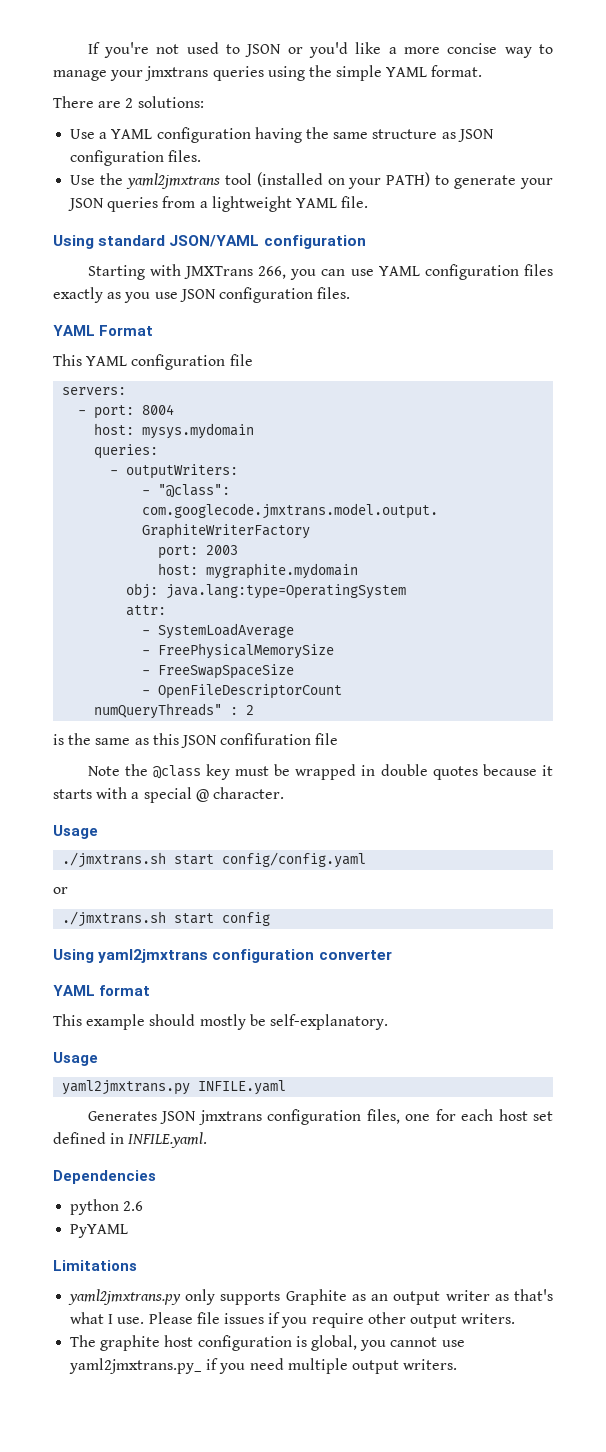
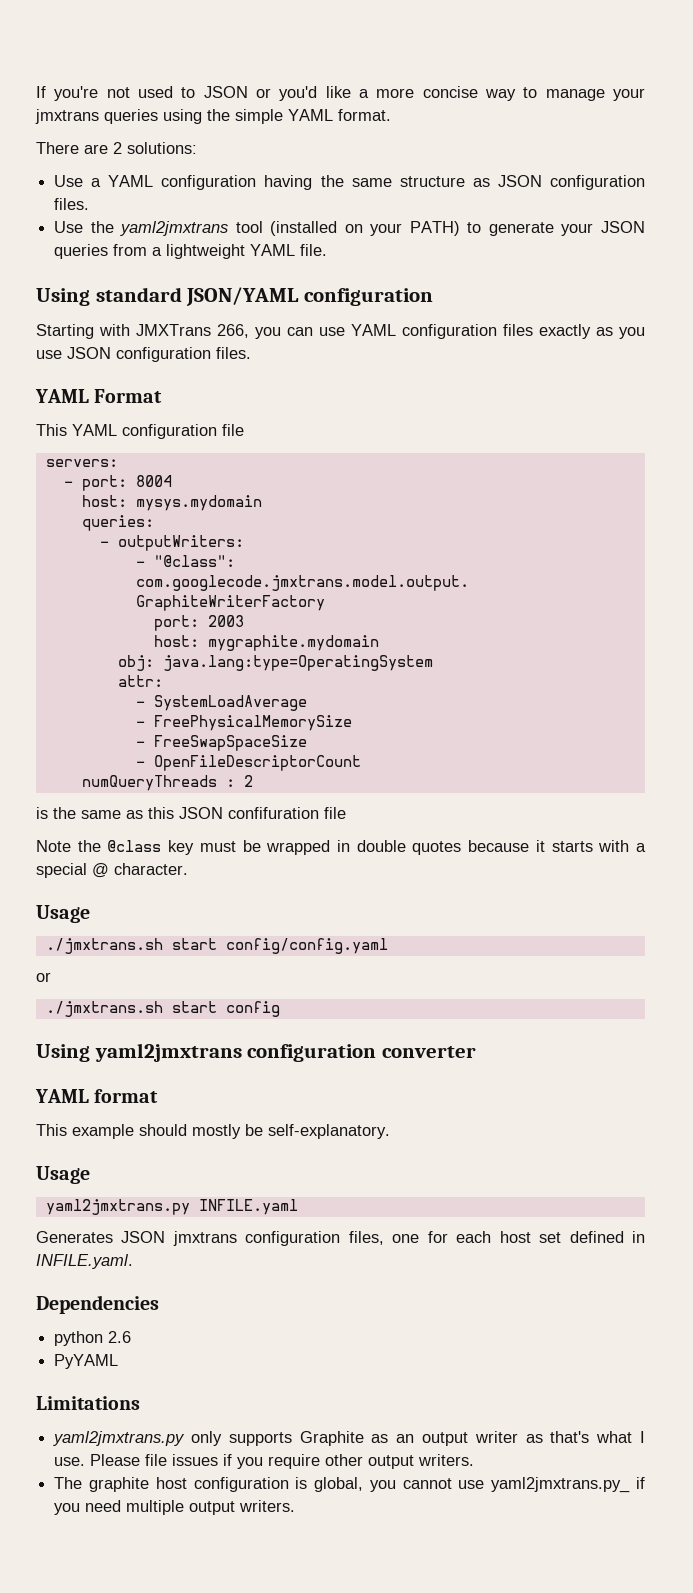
- numQueryThreads" : 2
+ numQueryThreads : 2

